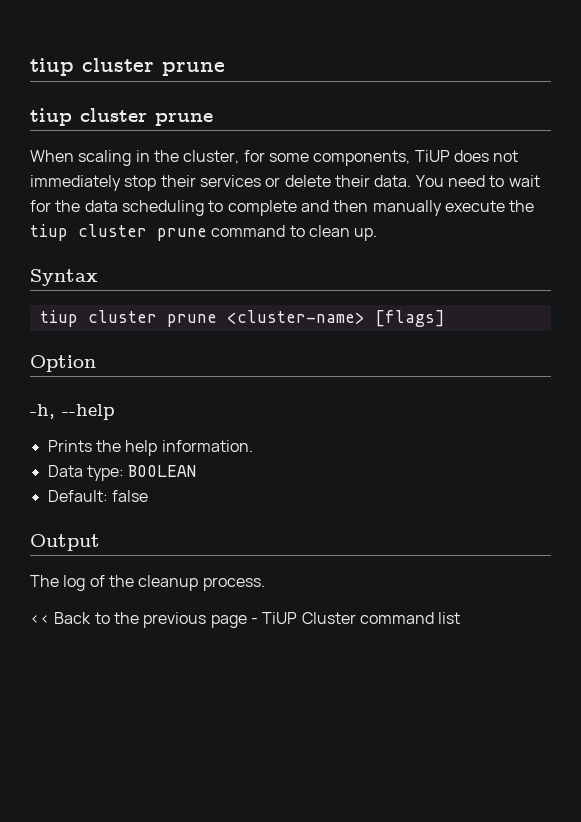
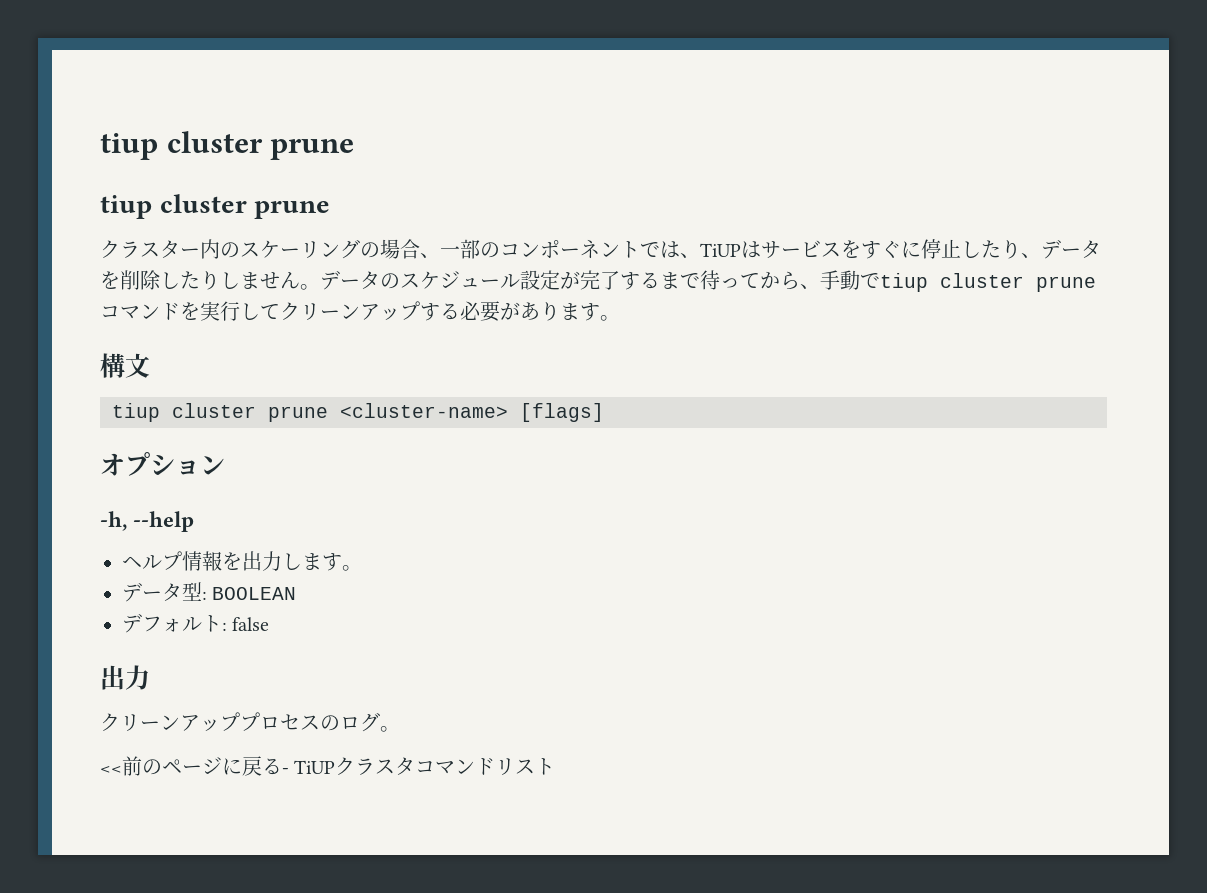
- When scaling in the cluster, for some components, TiUP does not immediately stop their services or delete their data. You need to wait for the data scheduling to complete and then manually execute the tiup cluster prune command to clean up.
- Syntax
+ クラスター内のスケーリングの場合、一部のコンポーネントでは、TiUPはサービスをすぐに停止したり、データを削除したりしません。データのスケジュール設定が完了するまで待ってから、手動でtiup cluster pruneコマンドを実行してクリーンアップする必要があります。
+ 構文
- Option
+ オプション
- Prints the help information.
- Data type: BOOLEAN
- Default: false
- Output
- The log of the cleanup process.
- << Back to the previous page - TiUP Cluster command list
+ ヘルプ情報を出力します。
+ データ型: BOOLEAN
+ デフォルト: false
+ 出力
+ クリーンアッププロセスのログ。
+ <<前のページに戻る- TiUPクラスタコマンドリスト

